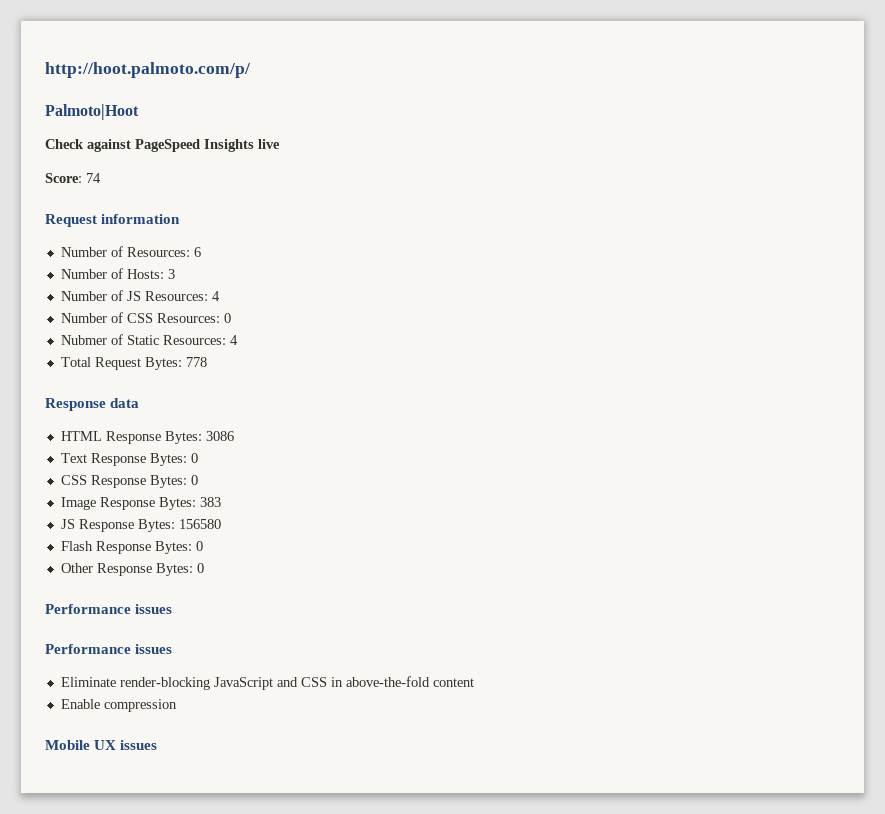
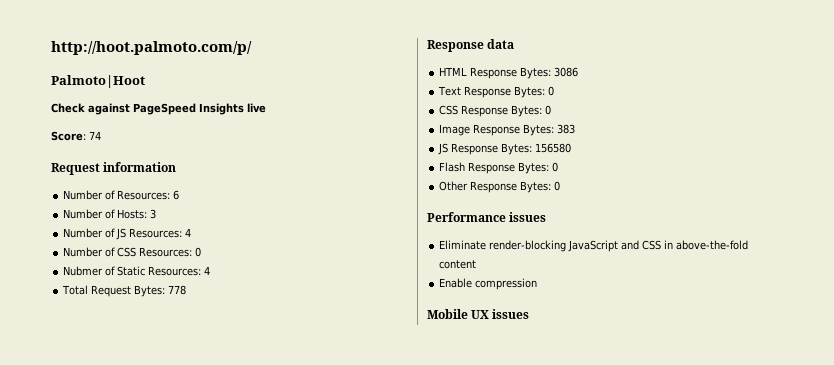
  Other Response Bytes: 0
- Performance issues

